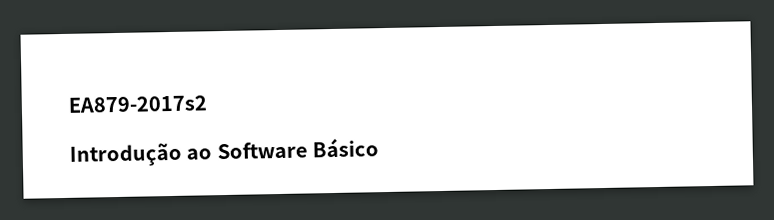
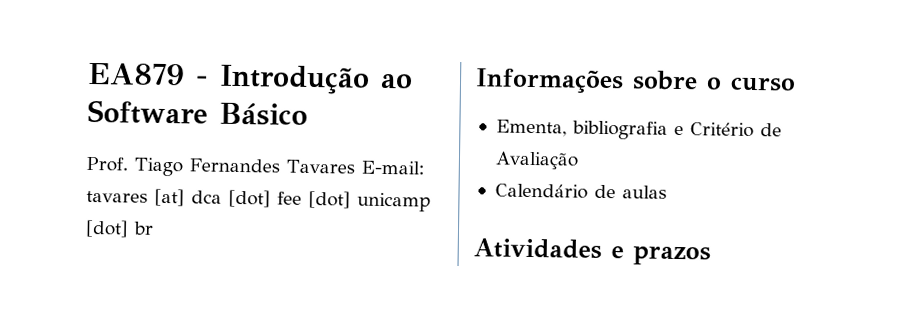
- EA879-2017s2
- Introdução ao Software Básico
+ EA879 - Introdução ao Software Básico
+ Prof. Tiago Fernandes Tavares E-mail: tavares [at] dca [dot] fee [dot] unicamp [dot] br
+ Informações sobre o curso
+ Ementa, bibliografia e Critério de Avaliação
+ Calendário de aulas
+ Atividades e prazos

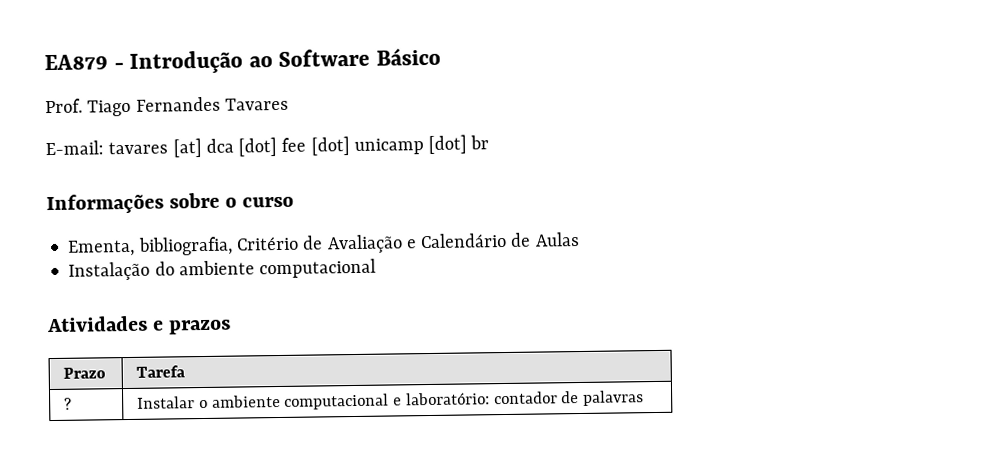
- Prof. Tiago Fernandes Tavares E-mail: tavares [at] dca [dot] fee [dot] unicamp [dot] br
+ Prof. Tiago Fernandes Tavares
+ E-mail: tavares [at] dca [dot] fee [dot] unicamp [dot] br
- Ementa, bibliografia e Critério de Avaliação
- Calendário de aulas
+ Ementa, bibliografia, Critério de Avaliação e Calendário de Aulas
+ Instalação do ambiente computacional
  Atividades e prazos
+ Prazo | Tarefa
+ ? | Instalar o ambiente computacional e laboratório: contador de palavras

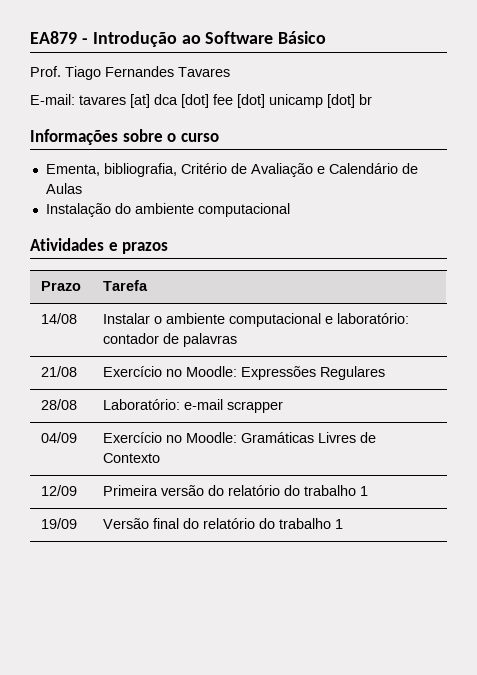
- ? | Instalar o ambiente computacional e laboratório: contador de palavras
+ 14/08 | Instalar o ambiente computacional e laboratório: contador de palavras
+ 21/08 | Exercício no Moodle: Expressões Regulares
+ 28/08 | Laboratório: e-mail scrapper
+ 04/09 | Exercício no Moodle: Gramáticas Livres de Contexto
+ 12/09 | Primeira versão do relatório do trabalho 1
+ 19/09 | Versão final do relatório do trabalho 1

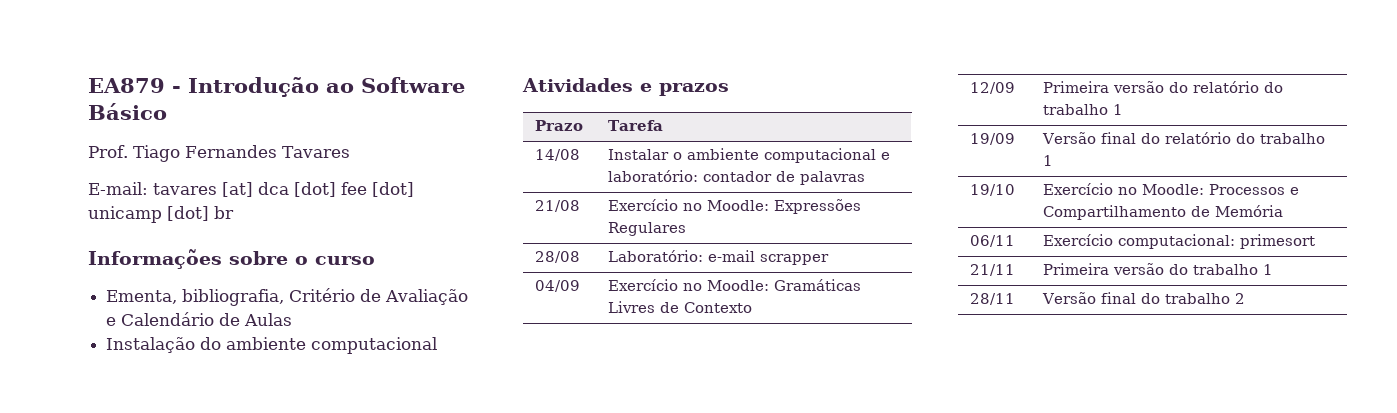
+ 19/10 | Exercício no Moodle: Processos e Compartilhamento de Memória
+ 06/11 | Exercício computacional: primesort
+ 21/11 | Primeira versão do trabalho 1
+ 28/11 | Versão final do trabalho 2

